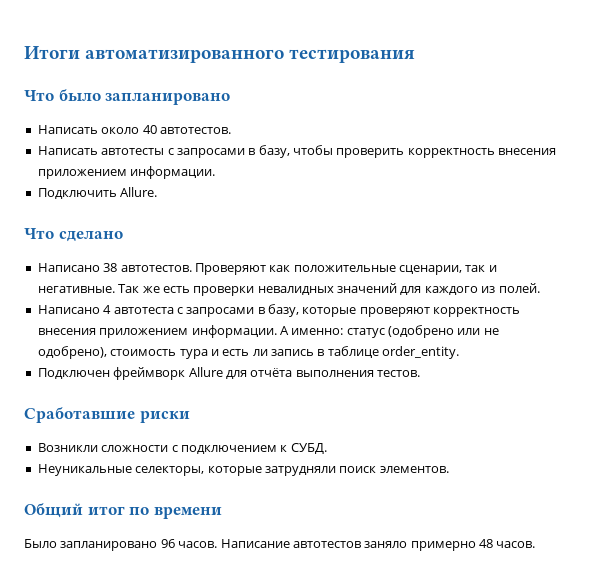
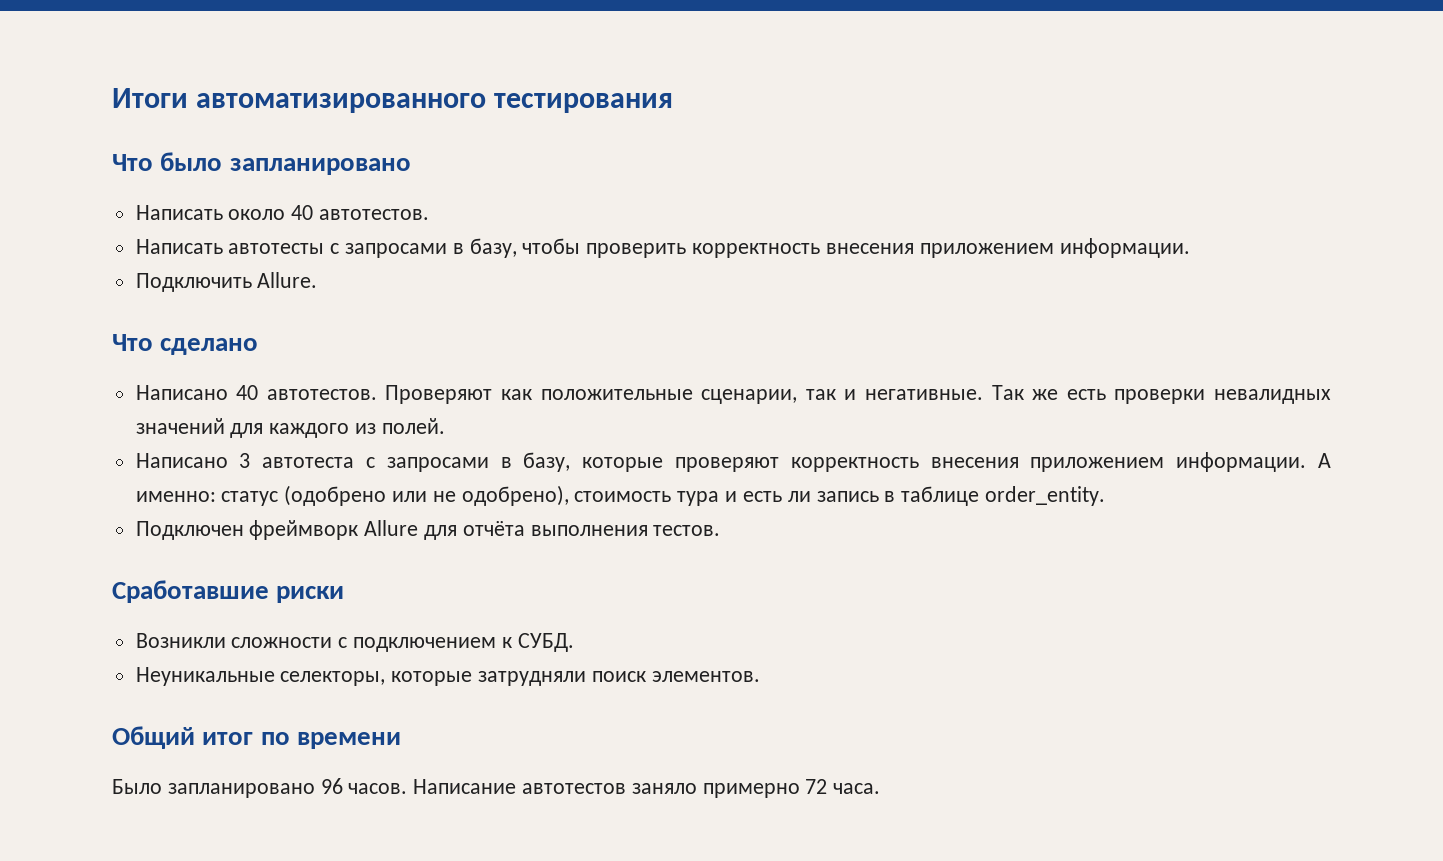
- Написано 38 автотестов.
+ Написано 40 автотестов.
- Написано 4 автотеста с запросами в базу, которые проверяют корректность внесения приложением информации.
+ Написано 3 автотеста с запросами в базу, которые проверяют корректность внесения приложением информации.
- Написание автотестов заняло примерно 48 часов.
+ Написание автотестов заняло примерно 72 часа.

